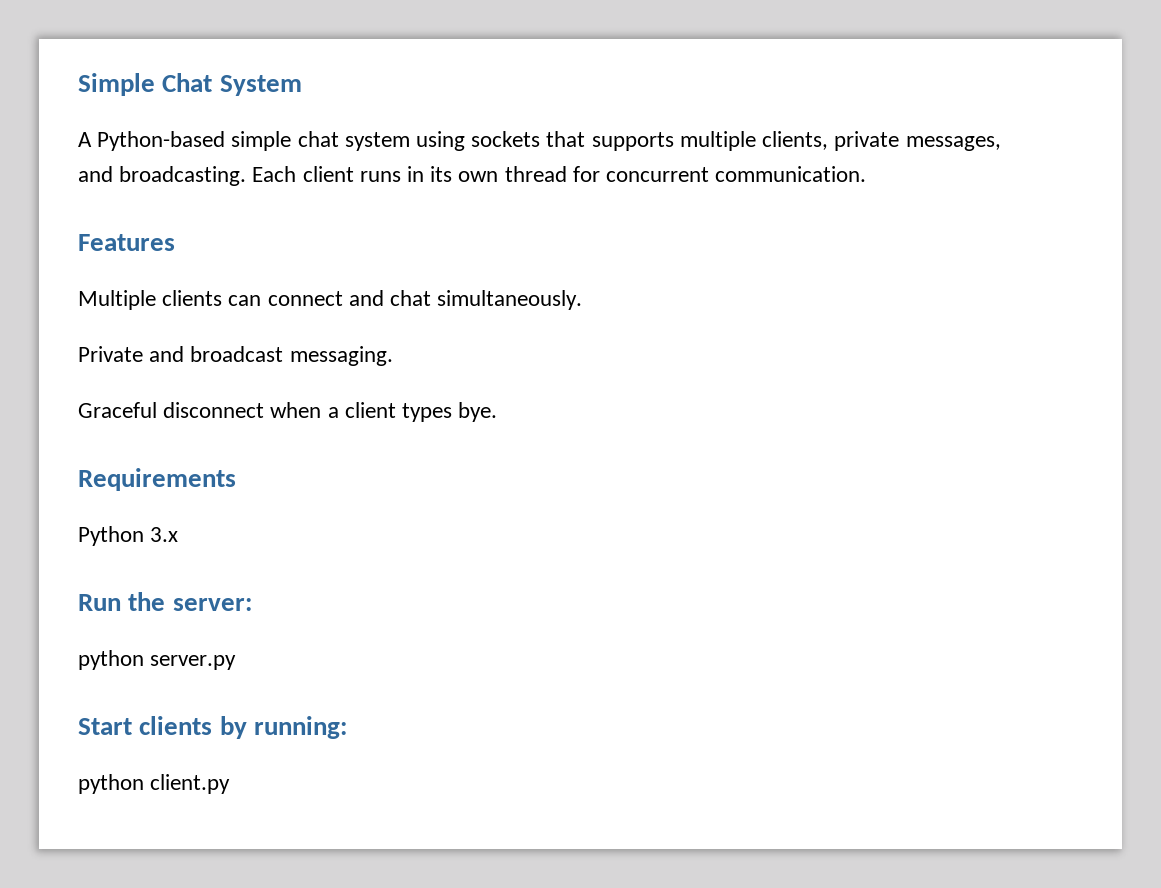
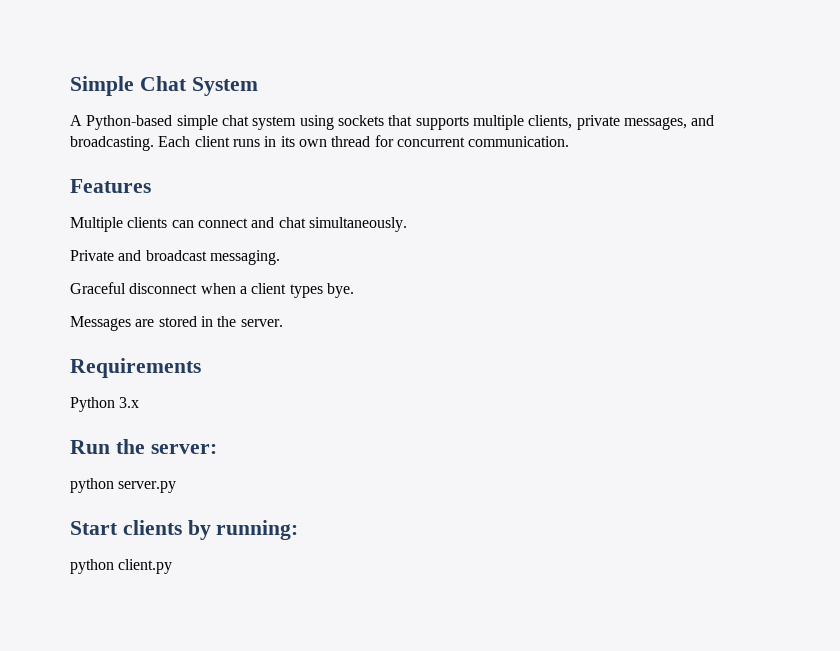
+ Messages are stored in the server.

